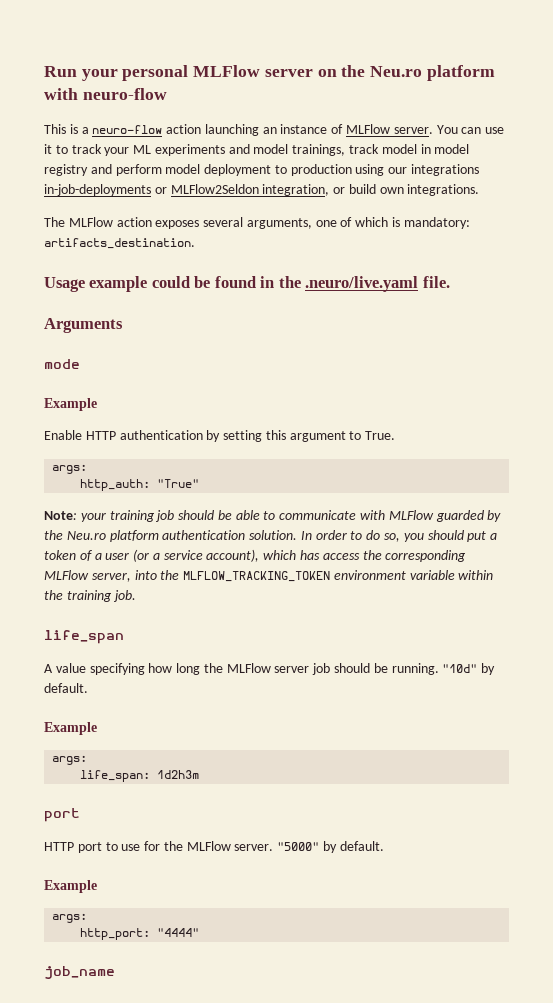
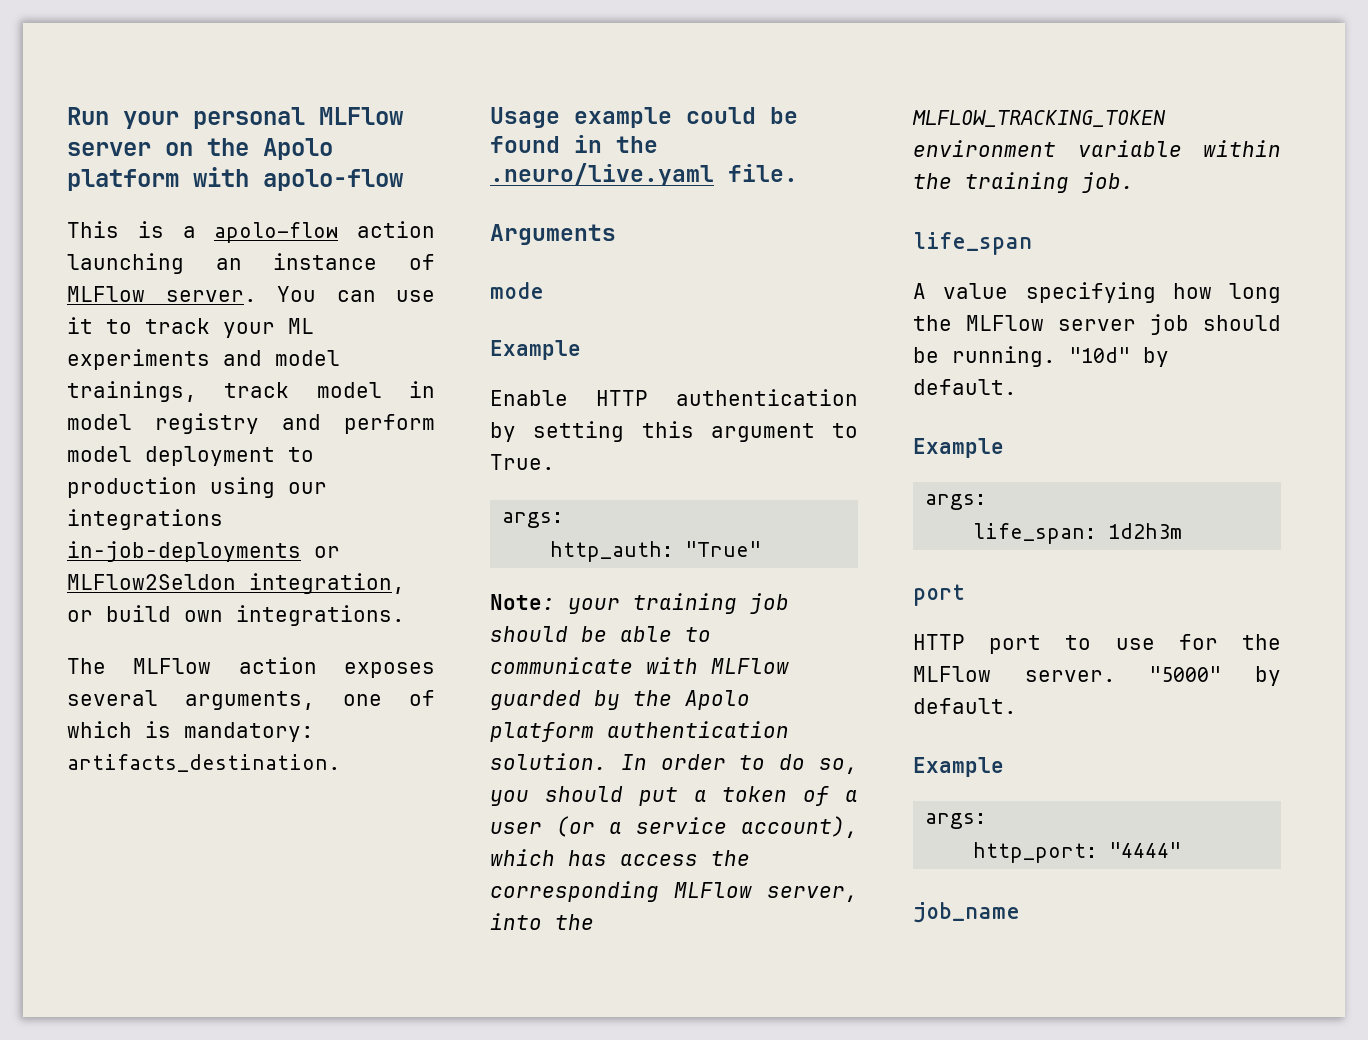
- Run your personal MLFlow server on the Neu.ro platform with neuro-flow
+ Run your personal MLFlow server on the Apolo platform with apolo-flow
- This is a neuro-flow action launching an instance of MLFlow server.
+ This is a apolo-flow action launching an instance of MLFlow server.
- Note: your training job should be able to communicate with MLFlow guarded by the Neu.ro platform authentication solution.
+ Note: your training job should be able to communicate with MLFlow guarded by the Apolo platform authentication solution.

